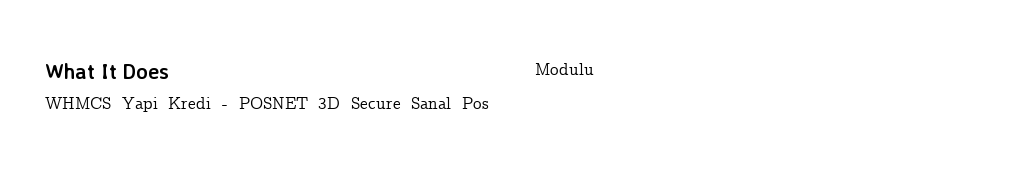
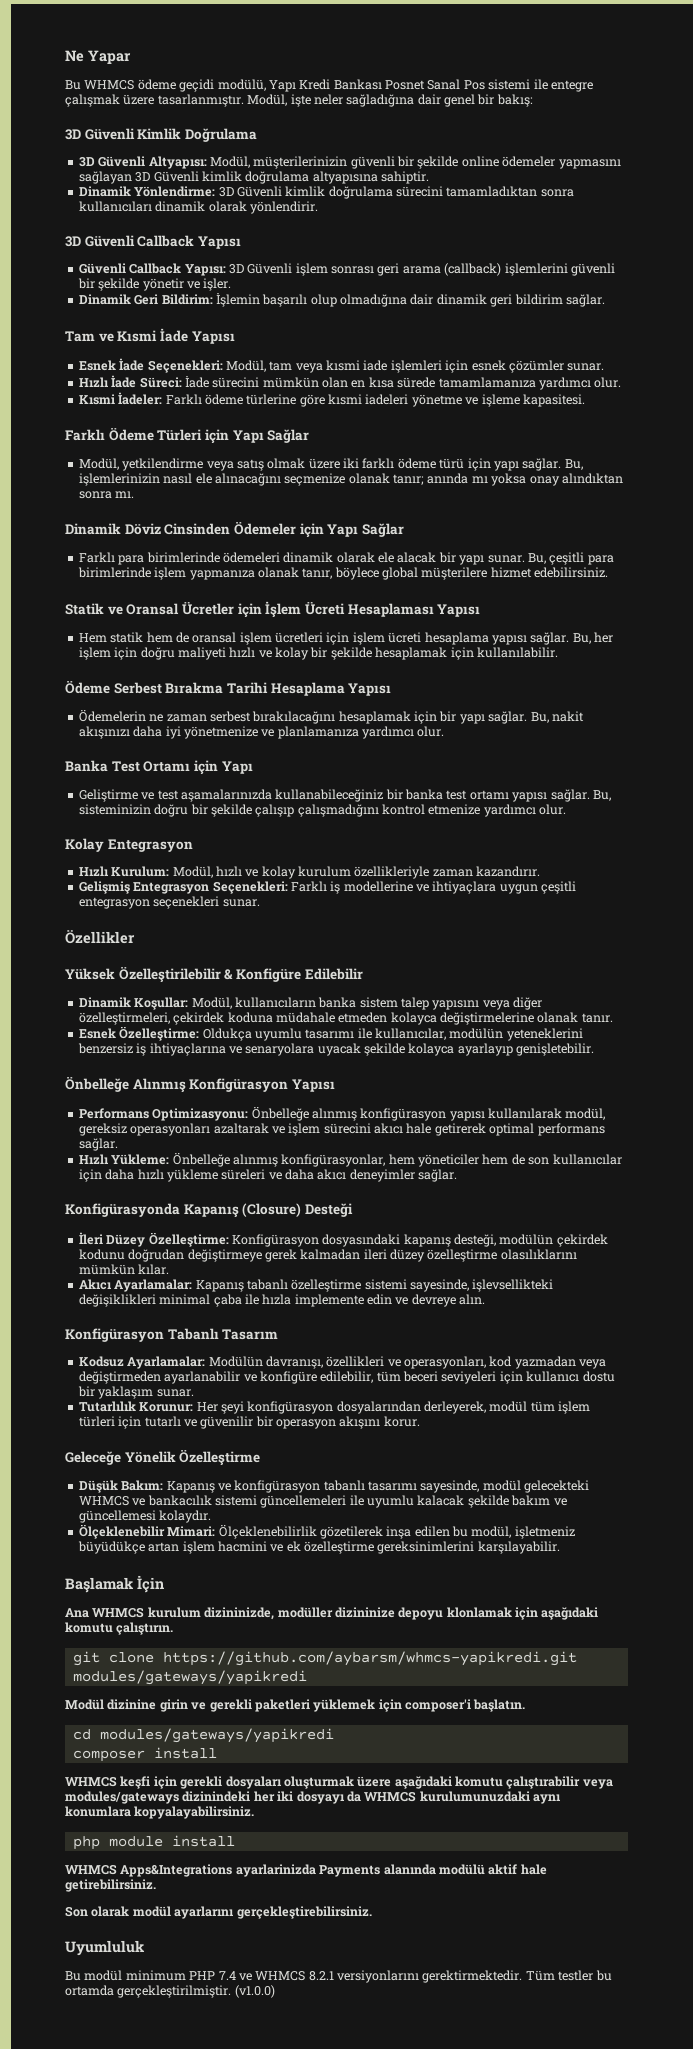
- What It Does
- WHMCS Yapi Kredi - POSNET 3D Secure Sanal Pos Modulu
+ Ne Yapar
+ Bu WHMCS ödeme geçidi modülü, Yapı Kredi Bankası Posnet Sanal Pos sistemi ile entegre çalışmak üzere tasarlanmıştır. Modül, işte neler sağladığına dair genel bir bakış:
+ 3D Güvenli Kimlik Doğrulama
+ 3D Güvenli Altyapısı: Modül, müşterilerinizin güvenli bir şekilde online ödemeler yapmasını sağlayan 3D Güvenli kimlik doğrulama altyapısına sahiptir.
+ Dinamik Yönlendirme: 3D Güvenli kimlik doğrulama sürecini tamamladıktan sonra kullanıcıları dinamik olarak yönlendirir.
+ 3D Güvenli Callback Yapısı
+ Güvenli Callback Yapısı: 3D Güvenli işlem sonrası geri arama (callback) işlemlerini güvenli bir şekilde yönetir ve işler.
+ Dinamik Geri Bildirim: İşlemin başarılı olup olmadığına dair dinamik geri bildirim sağlar.
+ Tam ve Kısmi İade Yapısı
+ Esnek İade Seçenekleri: Modül, tam veya kısmi iade işlemleri için esnek çözümler sunar.
+ Hızlı İade Süreci: İade sürecini mümkün olan en kısa sürede tamamlamanıza yardımcı olur.
+ Kısmi İadeler: Farklı ödeme türlerine göre kısmi iadeleri yönetme ve işleme kapasitesi.
+ Farklı Ödeme Türleri için Yapı Sağlar
+ Modül, yetkilendirme veya satış olmak üzere iki farklı ödeme türü için yapı sağlar. Bu, işlemlerinizin nasıl ele alınacağını seçmenize olanak tanır; anında mı yoksa onay alındıktan sonra mı.
+ Dinamik Döviz Cinsinden Ödemeler için Yapı Sağlar
+ Farklı para birimlerinde ödemeleri dinamik olarak ele alacak bir yapı sunar. Bu, çeşitli para birimlerinde işlem yapmanıza olanak tanır, böylece global müşterilere hizmet edebilirsiniz.
+ Statik ve Oransal Ücretler için İşlem Ücreti Hesaplaması Yapısı
+ Hem statik hem de oransal işlem ücretleri için işlem ücreti hesaplama yapısı sağlar. Bu, her işlem için doğru maliyeti hızlı ve kolay bir şekilde hesaplamak için kullanılabilir.
+ Ödeme Serbest Bırakma Tarihi Hesaplama Yapısı
+ Ödemelerin ne zaman serbest bırakılacağını hesaplamak için bir yapı sağlar. Bu, nakit akışınızı daha iyi yönetmenize ve planlamanıza yardımcı olur.
+ Banka Test Ortamı için Yapı
+ Geliştirme ve test aşamalarınızda kullanabileceğiniz bir banka test ortamı yapısı sağlar. Bu, sisteminizin doğru bir şekilde çalışıp çalışmadığını kontrol etmenize yardımcı olur.
+ Kolay Entegrasyon
+ Hızlı Kurulum: Modül, hızlı ve kolay kurulum özellikleriyle zaman kazandırır.
+ Gelişmiş Entegrasyon Seçenekleri: Farklı iş modellerine ve ihtiyaçlara uygun çeşitli entegrasyon seçenekleri sunar.
+ Özellikler
+ Yüksek Özelleştirilebilir & Konfigüre Edilebilir
+ Dinamik Koşullar: Modül, kullanıcıların banka sistem talep yapısını veya diğer özelleştirmeleri, çekirdek koduna müdahale etmeden kolayca değiştirmelerine olanak tanır.
+ Esnek Özelleştirme: Oldukça uyumlu tasarımı ile kullanıcılar, modülün yeteneklerini benzersiz iş ihtiyaçlarına ve senaryolara uyacak şekilde kolayca ayarlayıp genişletebilir.
+ Önbelleğe Alınmış Konfigürasyon Yapısı
+ Performans Optimizasyonu: Önbelleğe alınmış konfigürasyon yapısı kullanılarak modül, gereksiz operasyonları azaltarak ve işlem sürecini akıcı hale getirerek optimal performans sağlar.
+ Hızlı Yükleme: Önbelleğe alınmış konfigürasyonlar, hem yöneticiler hem de son kullanıcılar için daha hızlı yükleme süreleri ve daha akıcı deneyimler sağlar.
+ Konfigürasyonda Kapanış (Closure) Desteği
+ İleri Düzey Özelleştirme: Konfigürasyon dosyasındaki kapanış desteği, modülün çekirdek kodunu doğrudan değiştirmeye gerek kalmadan ileri düzey özelleştirme olasılıklarını mümkün kılar.
+ Akıcı Ayarlamalar: Kapanış tabanlı özelleştirme sistemi sayesinde, işlevsellikteki değişiklikleri minimal çaba ile hızla implemente edin ve devreye alın.
+ Konfigürasyon Tabanlı Tasarım
+ Kodsuz Ayarlamalar: Modülün davranışı, özellikleri ve operasyonları, kod yazmadan veya değiştirmeden ayarlanabilir ve konfigüre edilebilir, tüm beceri seviyeleri için kullanıcı dostu bir yaklaşım sunar.
+ Tutarlılık Korunur: Her şeyi konfigürasyon dosyalarından derleyerek, modül tüm işlem türleri için tutarlı ve güvenilir bir operasyon akışını korur.
+ Geleceğe Yönelik Özelleştirme
+ Düşük Bakım: Kapanış ve konfigürasyon tabanlı tasarımı sayesinde, modül gelecekteki WHMCS ve bankacılık sistemi güncellemeleri ile uyumlu kalacak şekilde bakım ve güncellemesi kolaydır.
+ Ölçeklenebilir Mimari: Ölçeklenebilirlik gözetilerek inşa edilen bu modül, işletmeniz büyüdükçe artan işlem hacmini ve ek özelleştirme gereksinimlerini karşılayabilir.
+ Başlamak İçin
+ Ana WHMCS kurulum dizininizde, modüller dizininize depoyu klonlamak için aşağıdaki komutu çalıştırın.
+ git clone https://github.com/aybarsm/whmcs-yapikredi.git modules/gateways/yapikredi
+ Modül dizinine girin ve gerekli paketleri yüklemek için composer'i başlatın.
+ cd modules/gateways/yapikredi
+ composer install
+ WHMCS keşfi için gerekli dosyaları oluşturmak üzere aşağıdaki komutu çalıştırabilir veya modules/gateways dizinindeki her iki dosyayı da WHMCS kurulumunuzdaki aynı konumlara kopyalayabilirsiniz.
+ php module install
+ WHMCS Apps&Integrations ayarlarinizda Payments alanında modülü aktif hale getirebilirsiniz.
+ Son olarak modül ayarlarını gerçekleştirebilirsiniz.
+ Uyumluluk
+ Bu modül minimum PHP 7.4 ve WHMCS 8.2.1 versiyonlarını gerektirmektedir. Tüm testler bu ortamda gerçekleştirilmiştir. (v1.0.0)

